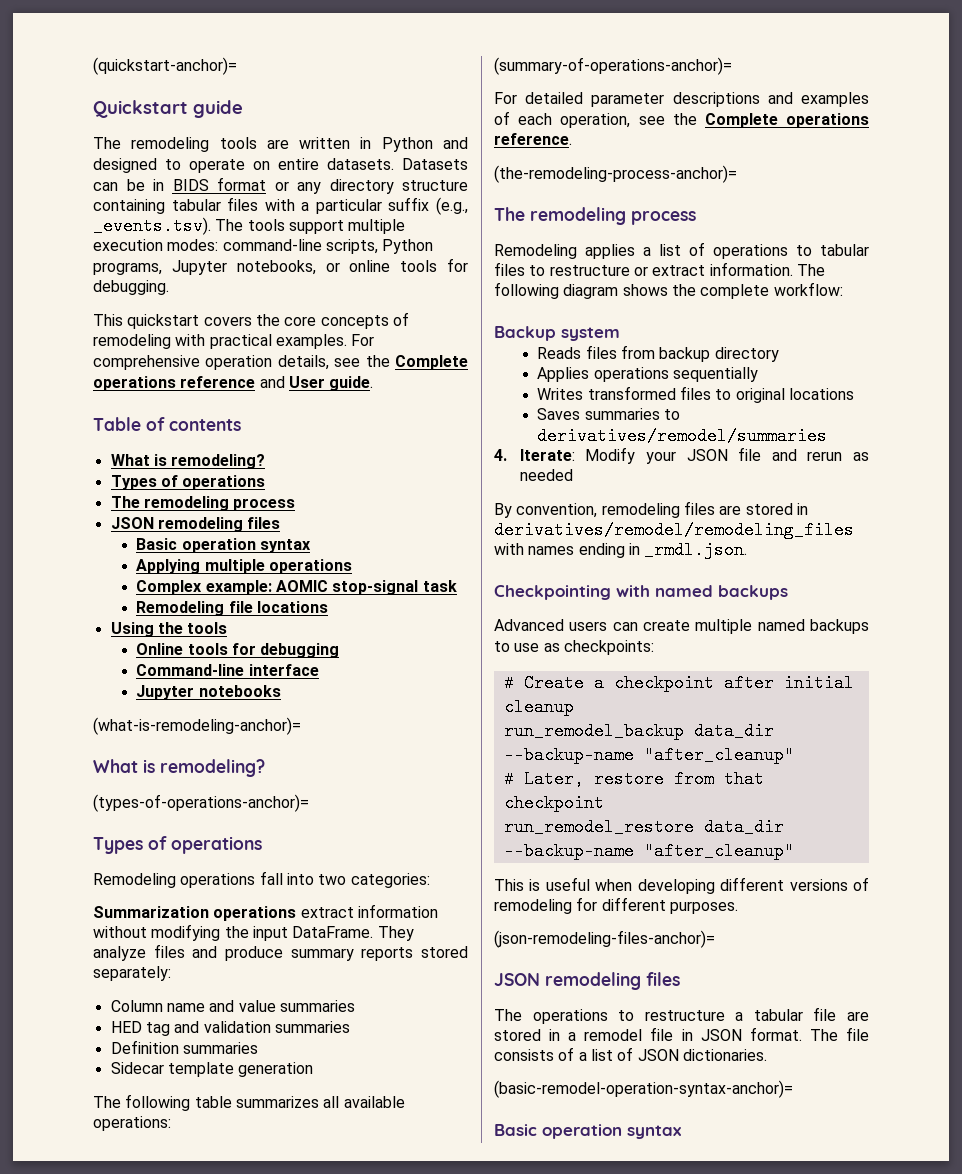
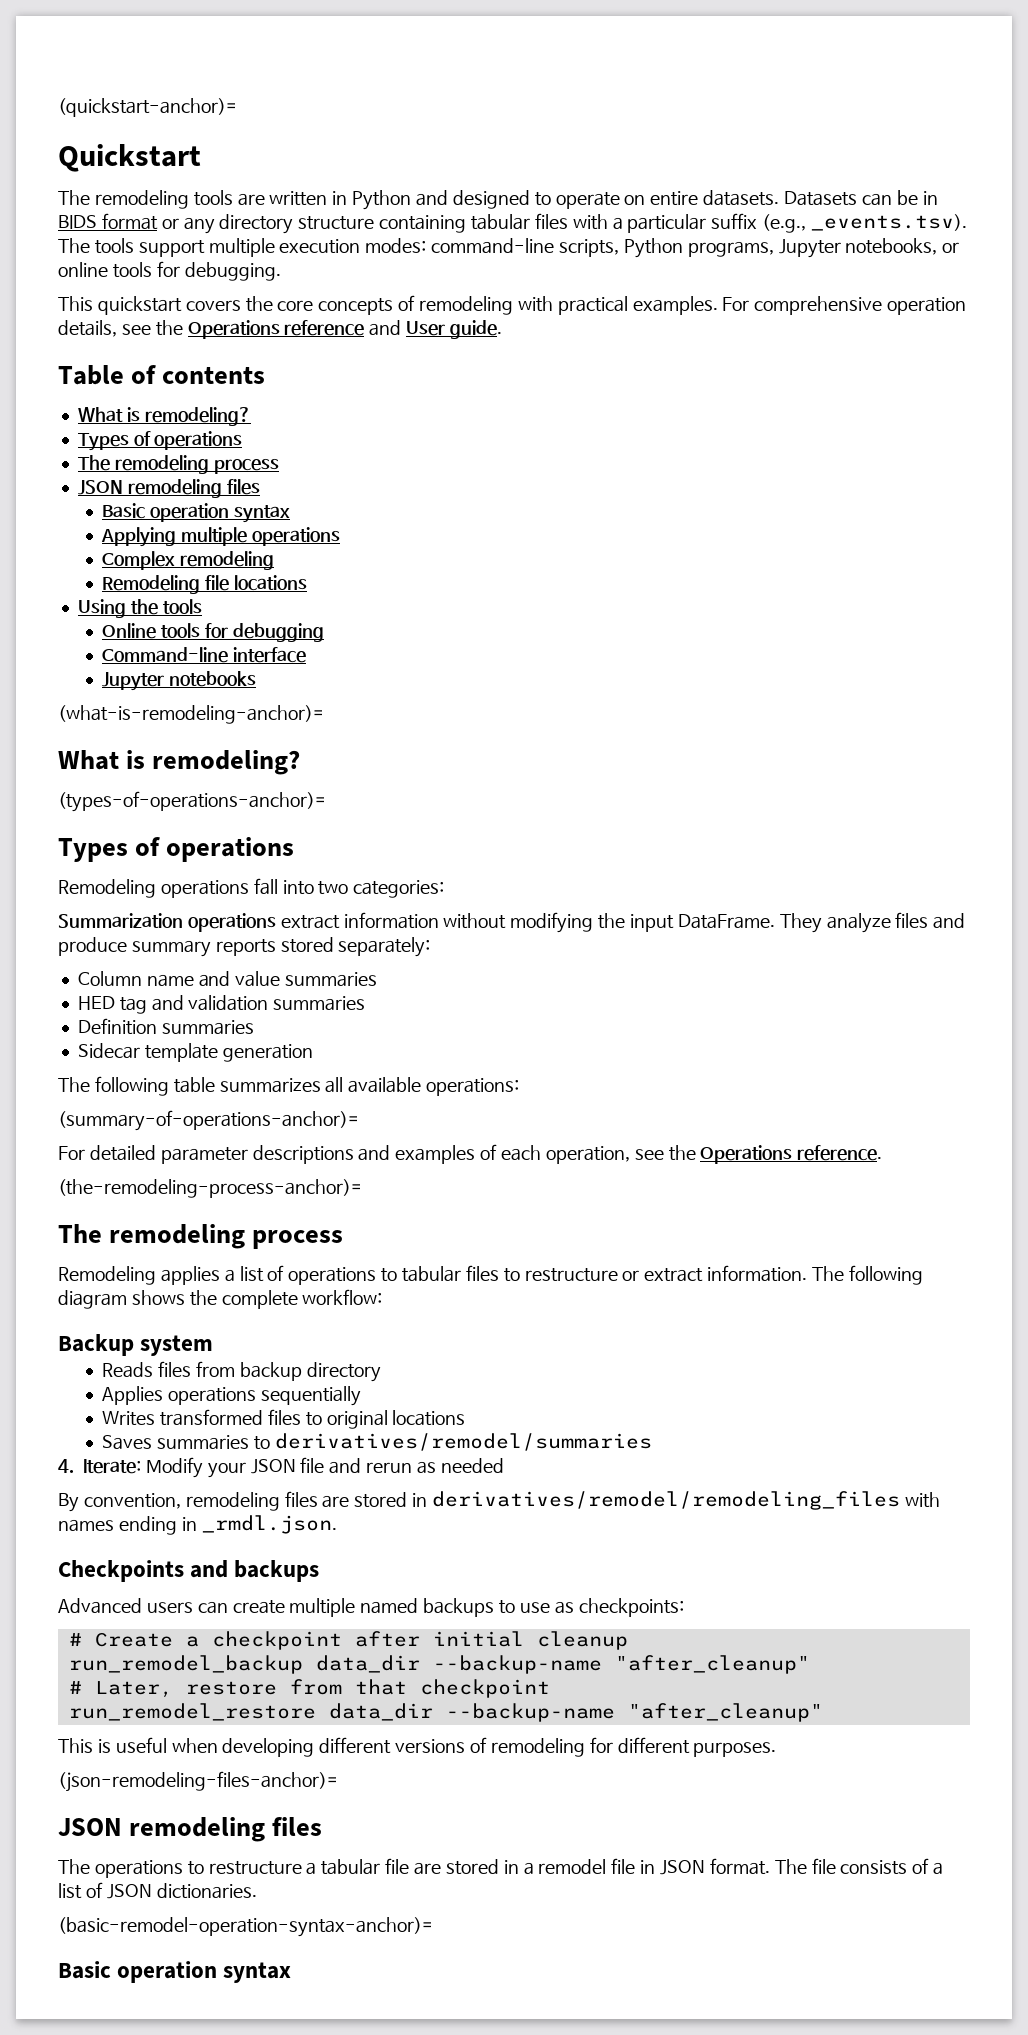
- Quickstart guide
+ Quickstart
- For comprehensive operation details, see the Complete operations reference and User guide.
+ For comprehensive operation details, see the Operations reference and User guide.
- Complex example: AOMIC stop-signal task
+ Complex remodeling
- For detailed parameter descriptions and examples of each operation, see the Complete operations reference.
+ For detailed parameter descriptions and examples of each operation, see the Operations reference.
- Checkpointing with named backups
+ Checkpoints and backups

